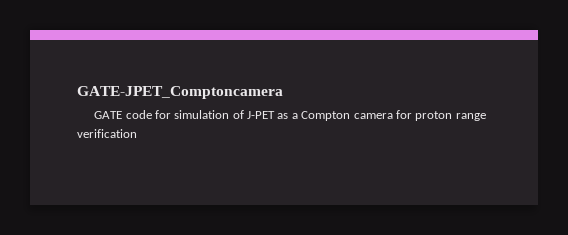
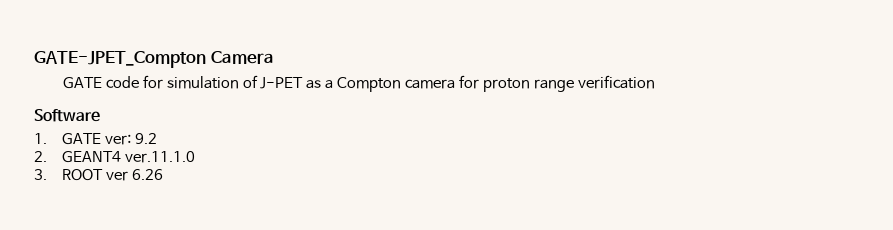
- GATE-JPET_Comptoncamera
+ GATE-JPET_Compton Camera
+ Software
+ 1. GATE ver: 9.2
+ 2. GEANT4 ver.11.1.0
+ 3. ROOT ver 6.26

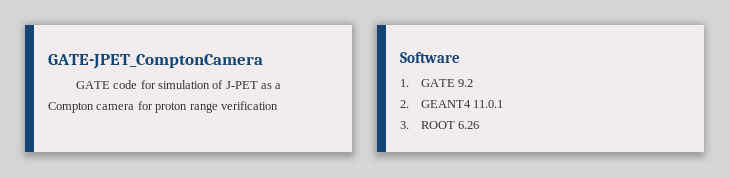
- GATE-JPET_Compton Camera
+ GATE-JPET_ComptonCamera
- 1. GATE ver: 9.2
+ 1. GATE 9.2
- 2. GEANT4 ver.11.1.0
+ 2. GEANT4 11.0.1
- 3. ROOT ver 6.26
+ 3. ROOT 6.26

